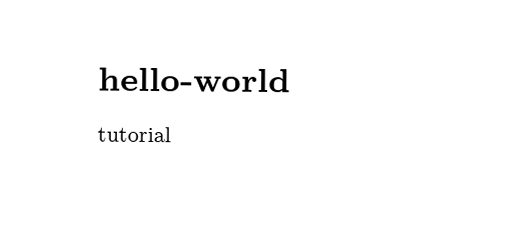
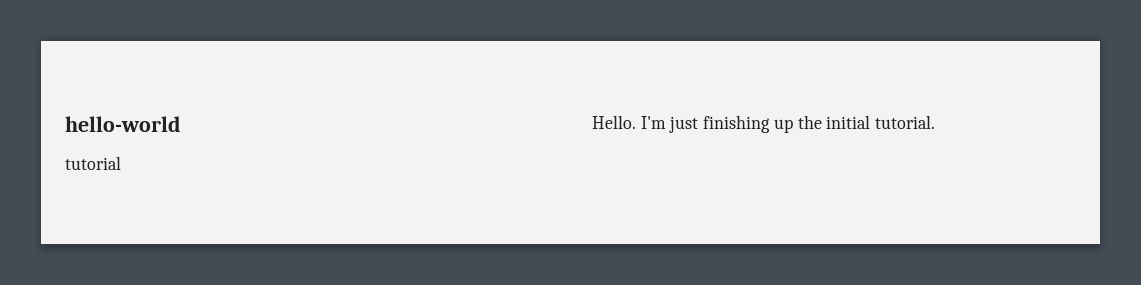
+ Hello. I'm just finishing up the initial tutorial.

